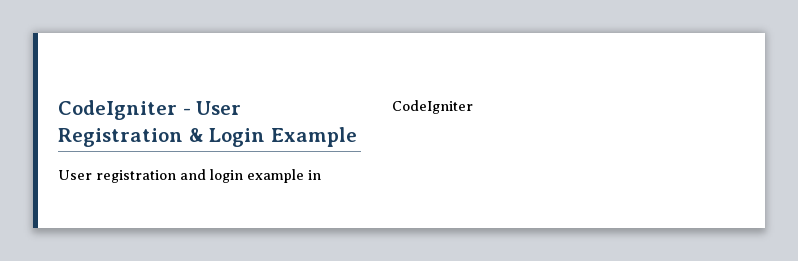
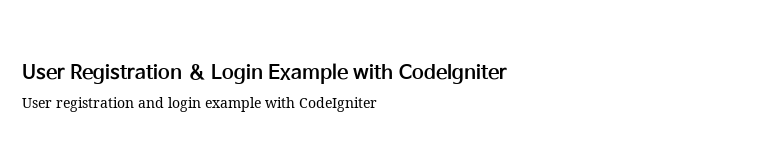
- CodeIgniter - User Registration & Login Example
+ User Registration & Login Example with CodeIgniter
- User registration and login example in CodeIgniter
+ User registration and login example with CodeIgniter

